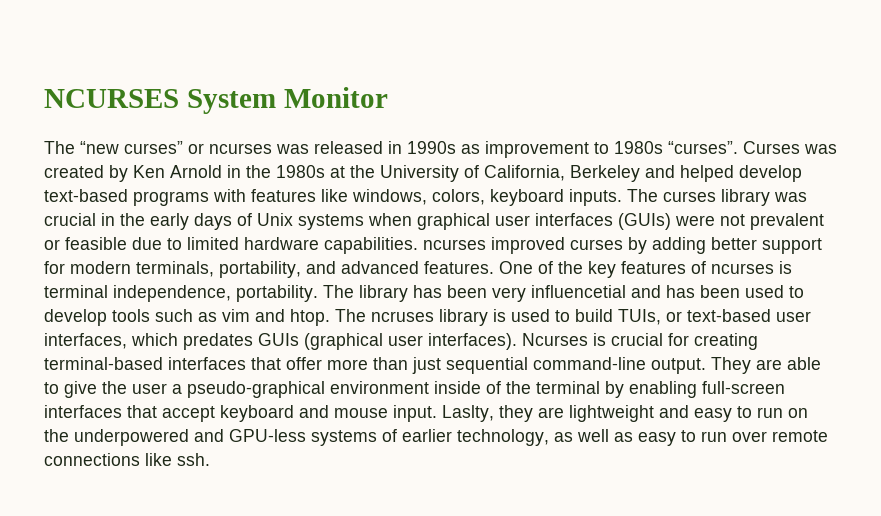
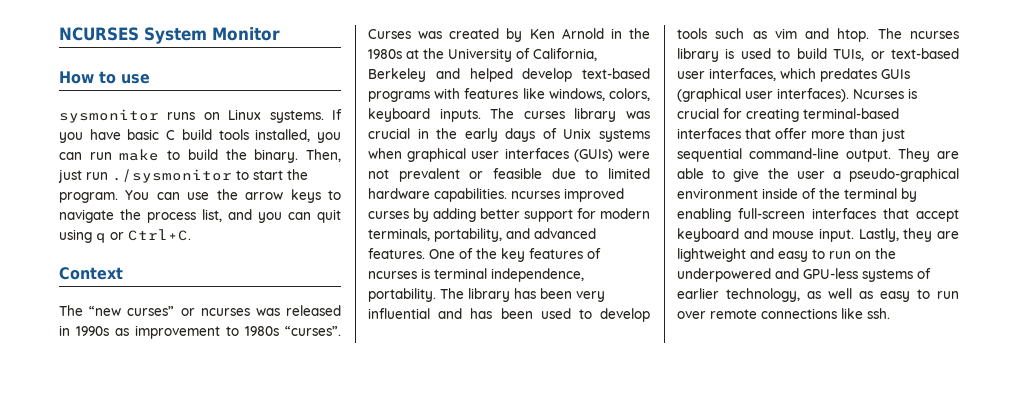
+ How to use
+ sysmonitor runs on Linux systems. If you have basic C build tools installed, you can run make to build the binary. Then, just run ./sysmonitor to start the program. You can use the arrow keys to navigate the process list, and you can quit using q or Ctrl+C.
+ Context
- The library has been very influencetial and has been used to develop tools such as vim and htop.
+ The library has been very influential and has been used to develop tools such as vim and htop.
- The ncruses library is used to build TUIs, or text-based user interfaces, which predates GUIs (graphical user interfaces).
+ The ncurses library is used to build TUIs, or text-based user interfaces, which predates GUIs (graphical user interfaces).
- Laslty, they are lightweight and easy to run on the underpowered and GPU-less systems of earlier technology, as well as easy to run over remote connections like ssh.
+ Lastly, they are lightweight and easy to run on the underpowered and GPU-less systems of earlier technology, as well as easy to run over remote connections like ssh.

